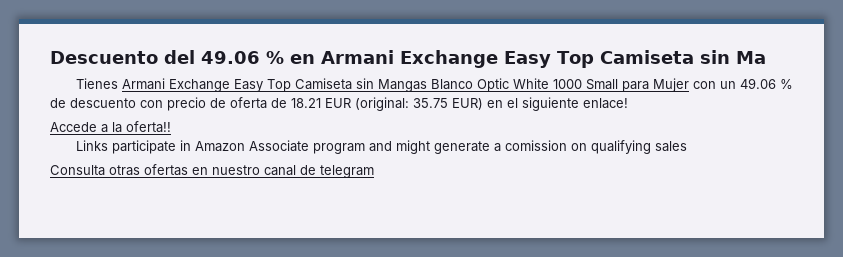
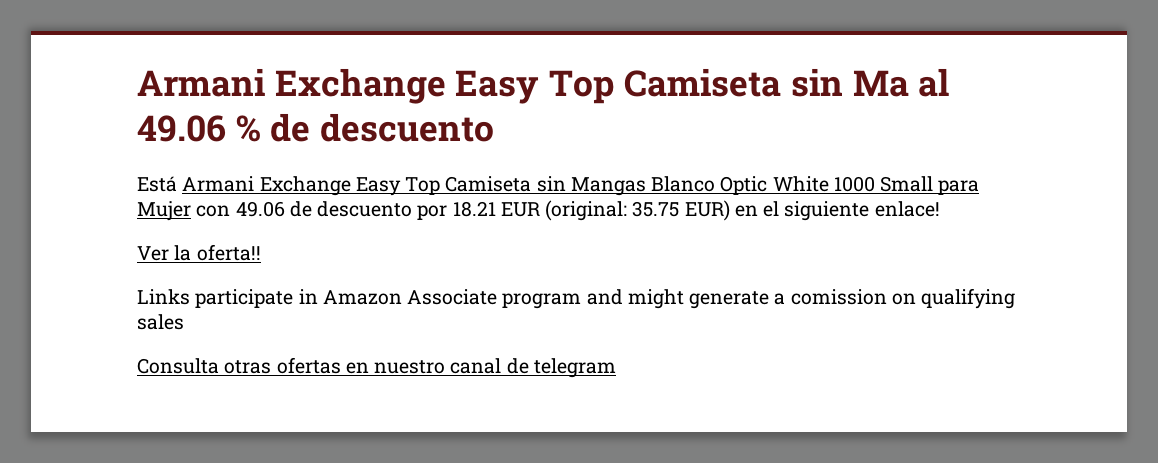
- Descuento del 49.06 % en Armani Exchange Easy Top Camiseta sin Ma
- Tienes Armani Exchange Easy Top Camiseta sin Mangas Blanco Optic White 1000 Small para Mujer con un 49.06 % de descuento con precio de oferta de 18.21 EUR (original: 35.75 EUR) en el siguiente enlace!
+ Armani Exchange Easy Top Camiseta sin Ma al 49.06 % de descuento
+ Está Armani Exchange Easy Top Camiseta sin Mangas Blanco Optic White 1000 Small para Mujer con 49.06 de descuento por 18.21 EUR (original: 35.75 EUR) en el siguiente enlace!
- Accede a la oferta!!
+ Ver la oferta!!

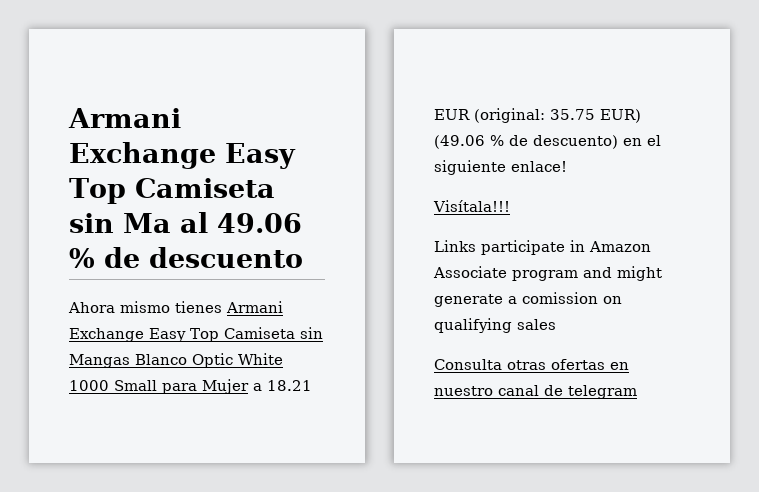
- Está Armani Exchange Easy Top Camiseta sin Mangas Blanco Optic White 1000 Small para Mujer con 49.06 de descuento por 18.21 EUR (original: 35.75 EUR) en el siguiente enlace!
+ Ahora mismo tienes Armani Exchange Easy Top Camiseta sin Mangas Blanco Optic White 1000 Small para Mujer a 18.21 EUR (original: 35.75 EUR) (49.06 % de descuento) en el siguiente enlace!
- Ver la oferta!!
+ Visítala!!!

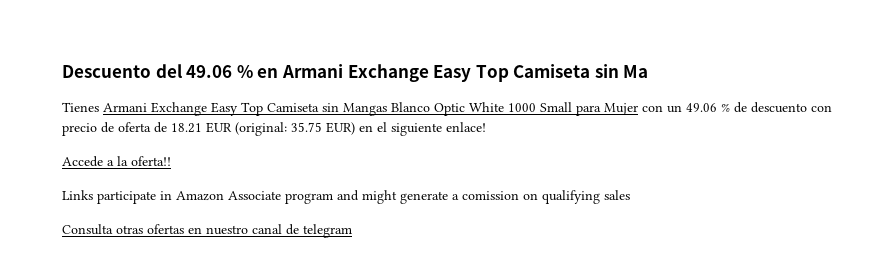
- Armani Exchange Easy Top Camiseta sin Ma al 49.06 % de descuento
- Ahora mismo tienes Armani Exchange Easy Top Camiseta sin Mangas Blanco Optic White 1000 Small para Mujer a 18.21 EUR (original: 35.75 EUR) (49.06 % de descuento) en el siguiente enlace!
+ Descuento del 49.06 % en Armani Exchange Easy Top Camiseta sin Ma
+ Tienes Armani Exchange Easy Top Camiseta sin Mangas Blanco Optic White 1000 Small para Mujer con un 49.06 % de descuento con precio de oferta de 18.21 EUR (original: 35.75 EUR) en el siguiente enlace!
- Visítala!!!
+ Accede a la oferta!!

